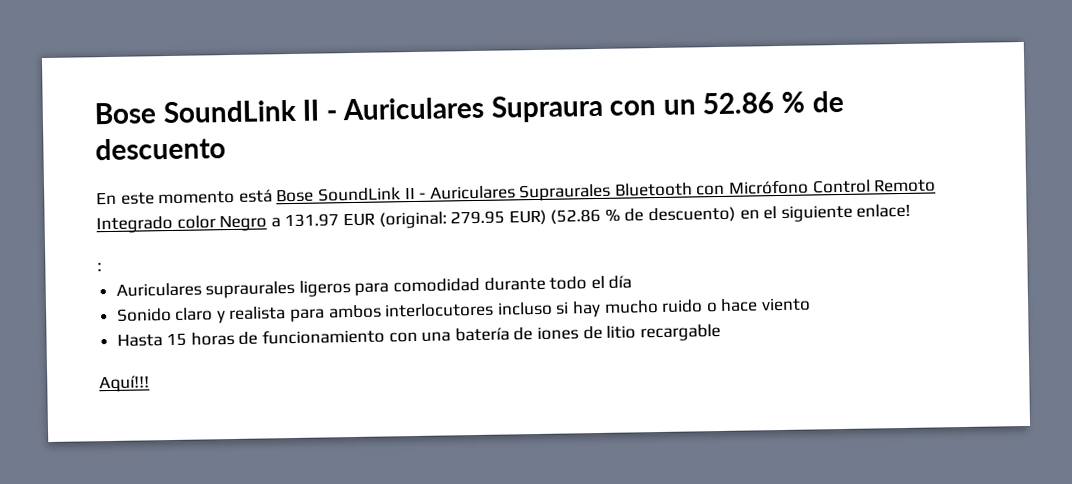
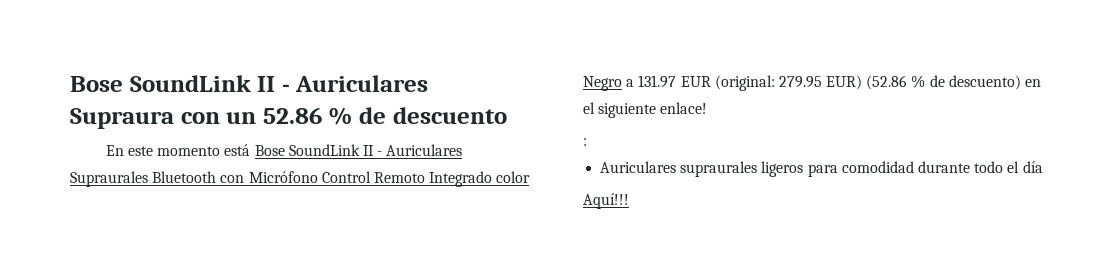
- Sonido claro y realista para ambos interlocutores incluso si hay mucho ruido o hace viento
- Hasta 15 horas de funcionamiento con una batería de iones de litio recargable

